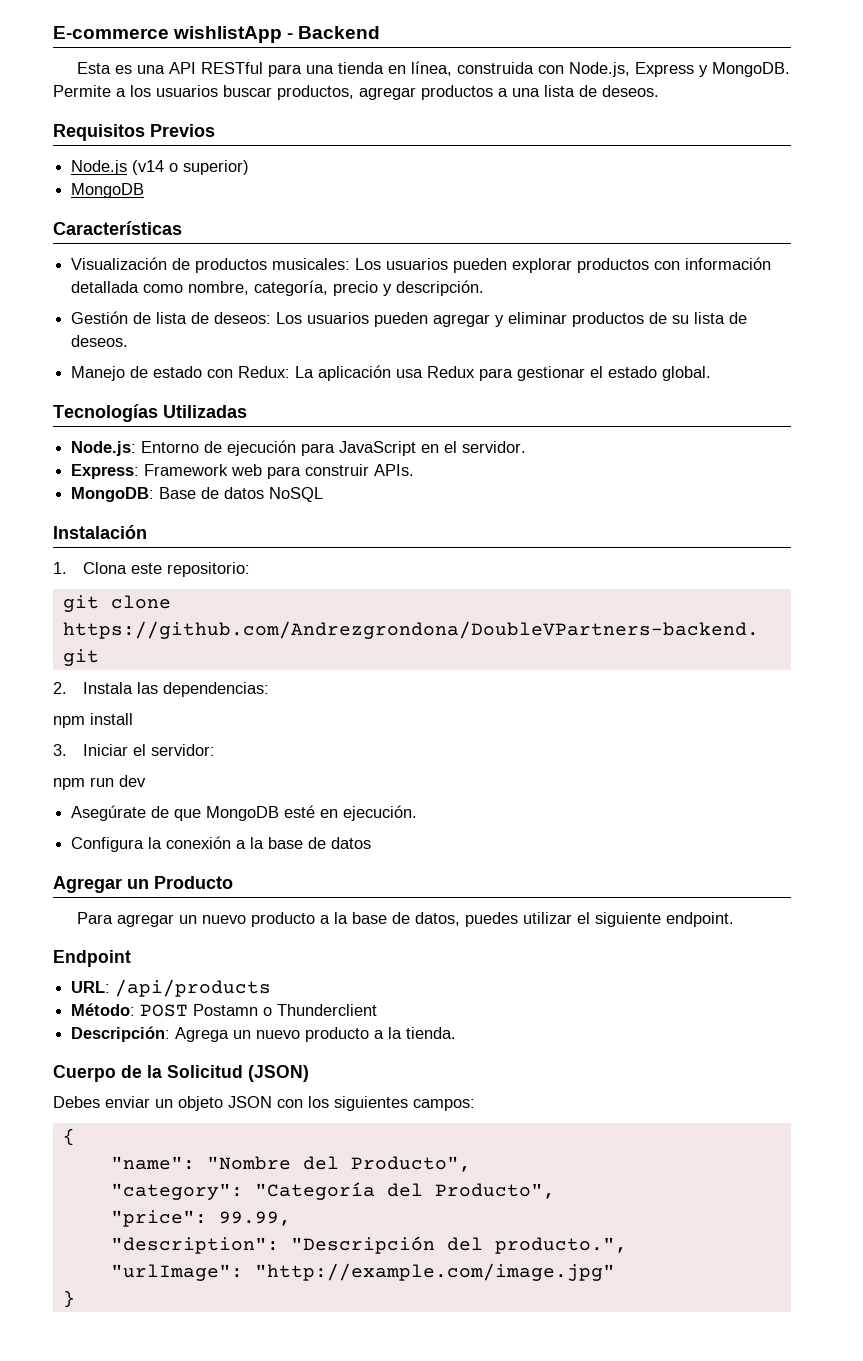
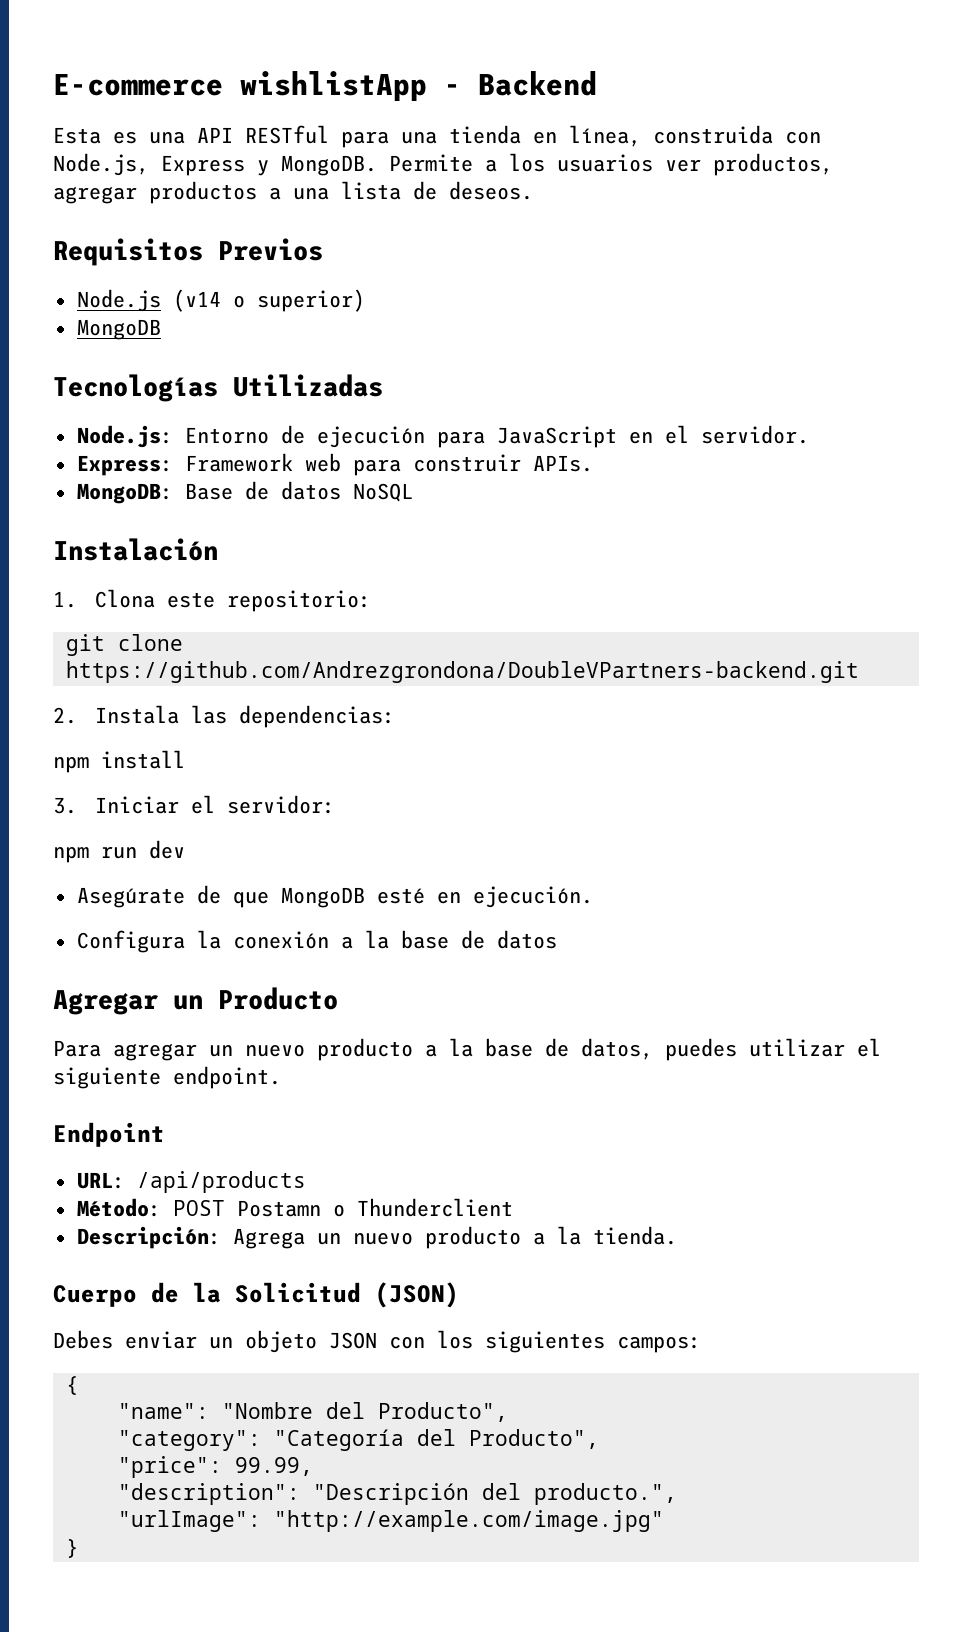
- Permite a los usuarios buscar productos, agregar productos a una lista de deseos.
+ Permite a los usuarios ver productos, agregar productos a una lista de deseos.
- Características
- Visualización de productos musicales: Los usuarios pueden explorar productos con información detallada como nombre, categoría, precio y descripción.
- Gestión de lista de deseos: Los usuarios pueden agregar y eliminar productos de su lista de deseos.
- Manejo de estado con Redux: La aplicación usa Redux para gestionar el estado global.

